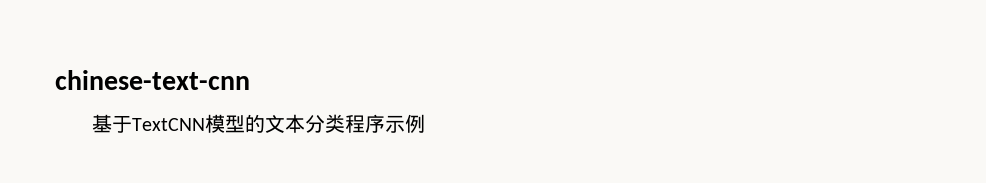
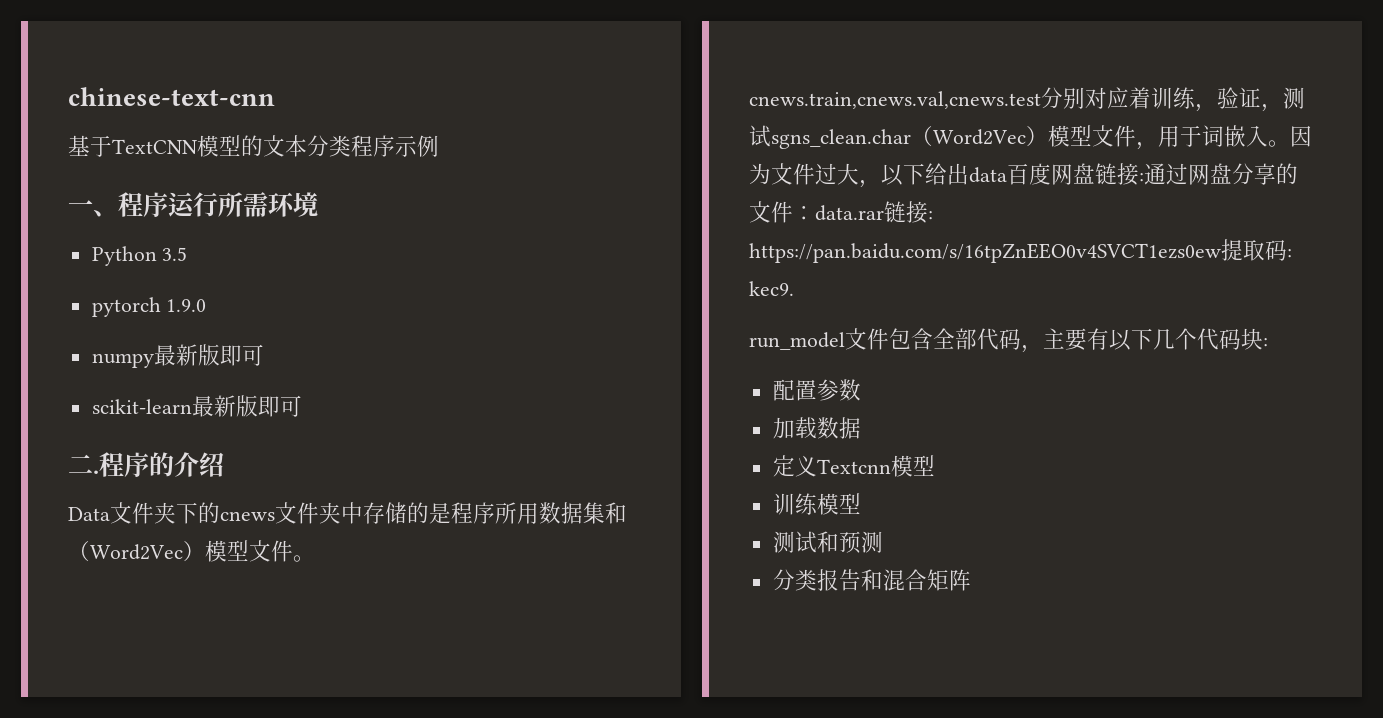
+ 一、程序运行所需环境
+ Python 3.5
+ pytorch 1.9.0
+ numpy最新版即可
+ scikit-learn最新版即可
+ 二.程序的介绍
+ Data文件夹下的cnews文件夹中存储的是程序所用数据集和（Word2Vec）模型文件。
+ cnews.train,cnews.val,cnews.test分别对应着训练，验证，测试sgns_clean.char（Word2Vec）模型文件，用于词嵌入。因为文件过大，以下给出data百度网盘链接:通过网盘分享的文件：data.rar链接: https://pan.baidu.com/s/16tpZnEEO0v4SVCT1ezs0ew提取码: kec9.
+ run_model文件包含全部代码，主要有以下几个代码块:
+ 配置参数
+ 加载数据
+ 定义Textcnn模型
+ 训练模型
+ 测试和预测
+ 分类报告和混合矩阵

